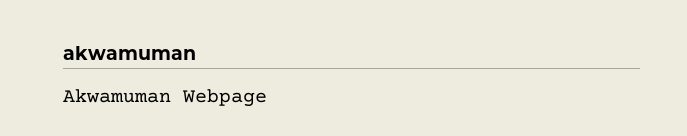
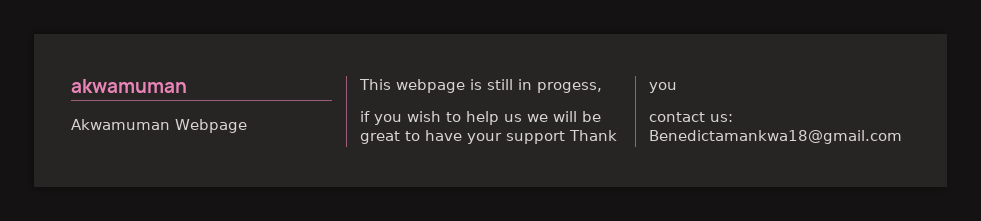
+ This webpage is still in progess,
+ if you wish to help us we will be great to have your support Thank you
+ contact us: Benedictamankwa18@gmail.com

